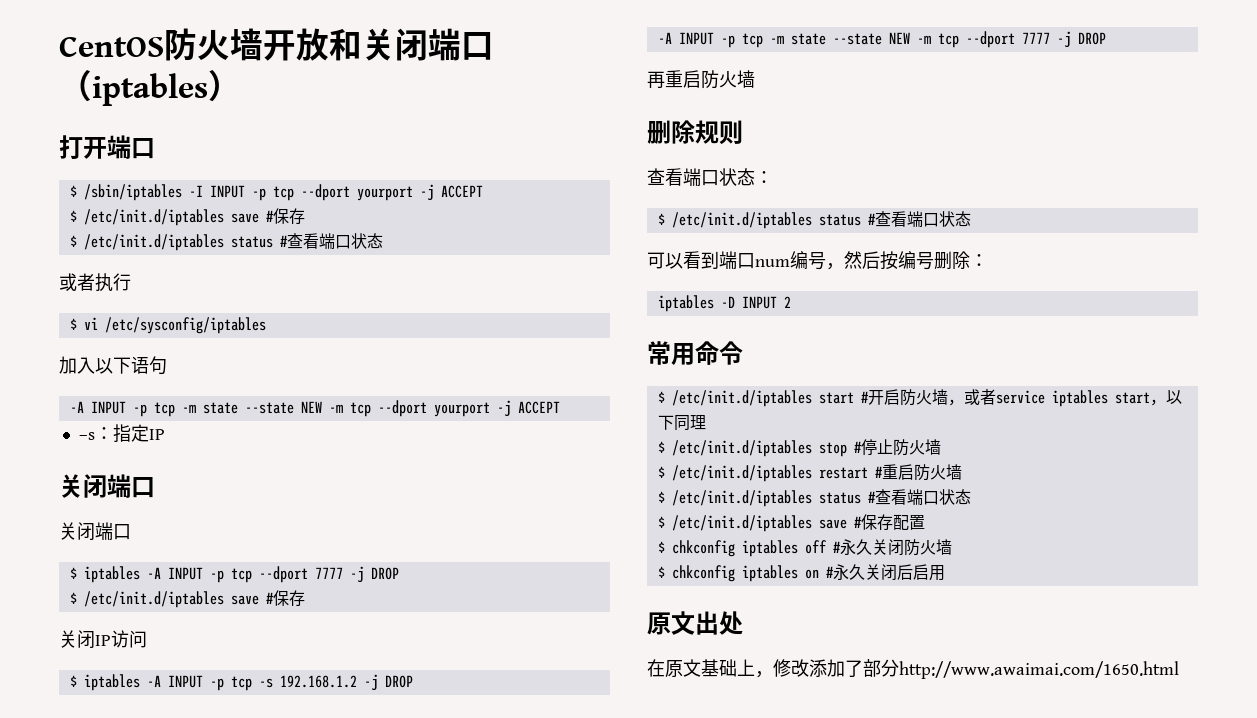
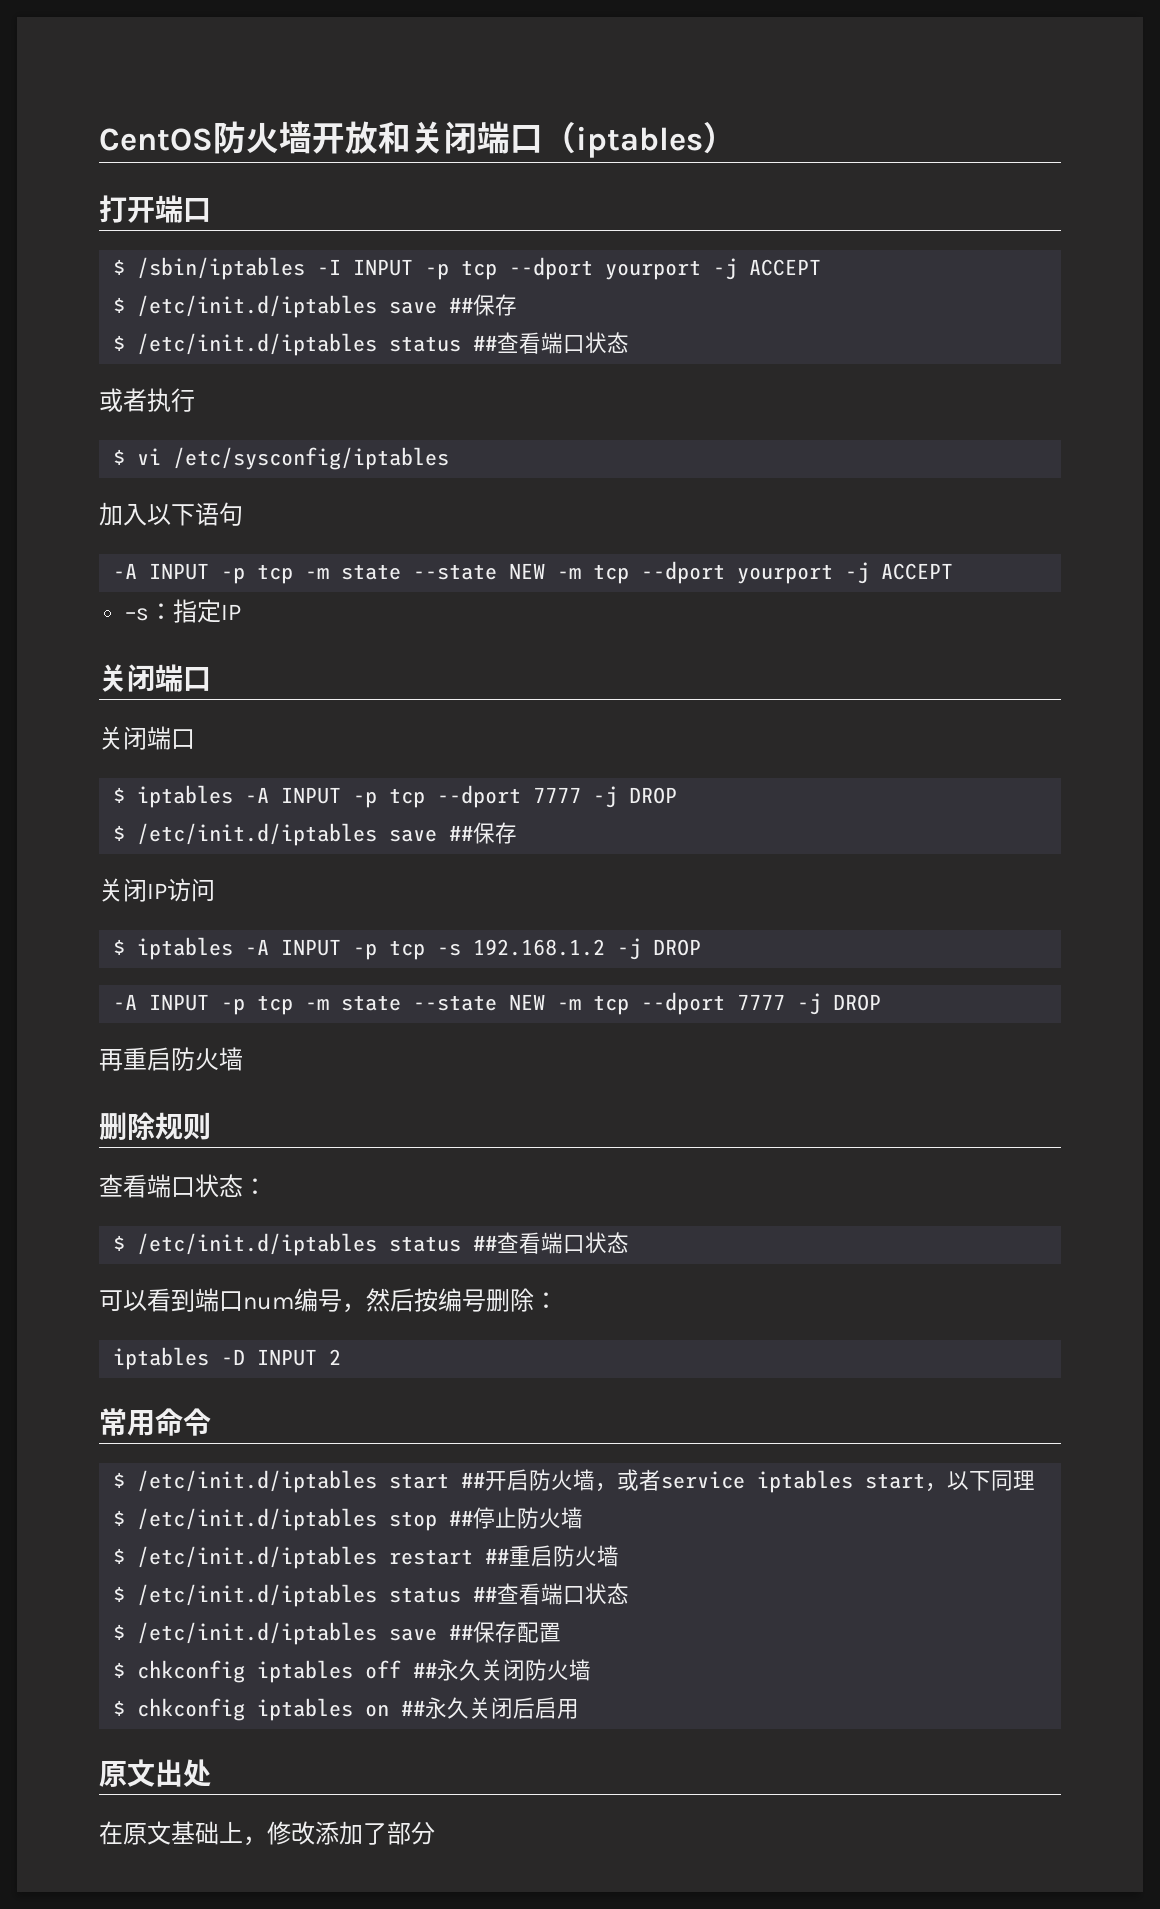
  $ /sbin/iptables -I INPUT -p tcp --dport yourport -j ACCEPT
- $ /etc/init.d/iptables save #保存
- $ /etc/init.d/iptables status #查看端口状态
+ $ /etc/init.d/iptables save ##保存
+ $ /etc/init.d/iptables status ##查看端口状态
  $ iptables -A INPUT -p tcp --dport 7777 -j DROP
- $ /etc/init.d/iptables save #保存
+ $ /etc/init.d/iptables save ##保存
  查看端口状态：
- $ /etc/init.d/iptables status #查看端口状态
+ $ /etc/init.d/iptables status ##查看端口状态
- $ /etc/init.d/iptables start #开启防火墙，或者service iptables start，以下同理
+ $ /etc/init.d/iptables start ##开启防火墙，或者service iptables start，以下同理
- $ /etc/init.d/iptables stop #停止防火墙
+ $ /etc/init.d/iptables stop ##停止防火墙
- $ /etc/init.d/iptables restart #重启防火墙
- $ /etc/init.d/iptables status #查看端口状态
+ $ /etc/init.d/iptables restart ##重启防火墙
+ $ /etc/init.d/iptables status ##查看端口状态
- $ /etc/init.d/iptables save #保存配置
+ $ /etc/init.d/iptables save ##保存配置
- $ chkconfig iptables off #永久关闭防火墙
+ $ chkconfig iptables off ##永久关闭防火墙
- $ chkconfig iptables on #永久关闭后启用
+ $ chkconfig iptables on ##永久关闭后启用
- 在原文基础上，修改添加了部分http://www.awaimai.com/1650.html
+ 在原文基础上，修改添加了部分

